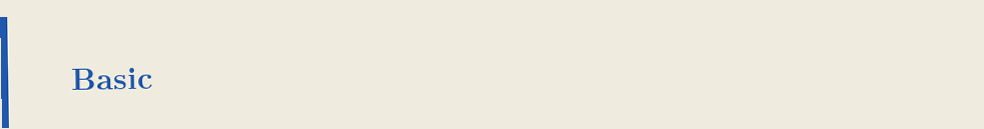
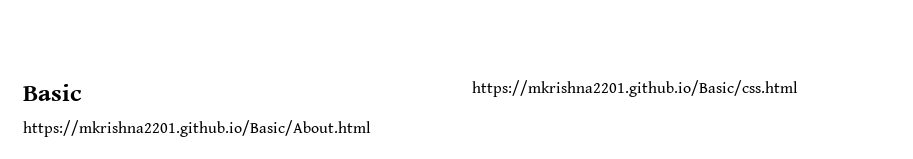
+ https://mkrishna2201.github.io/Basic/About.html https://mkrishna2201.github.io/Basic/css.html

